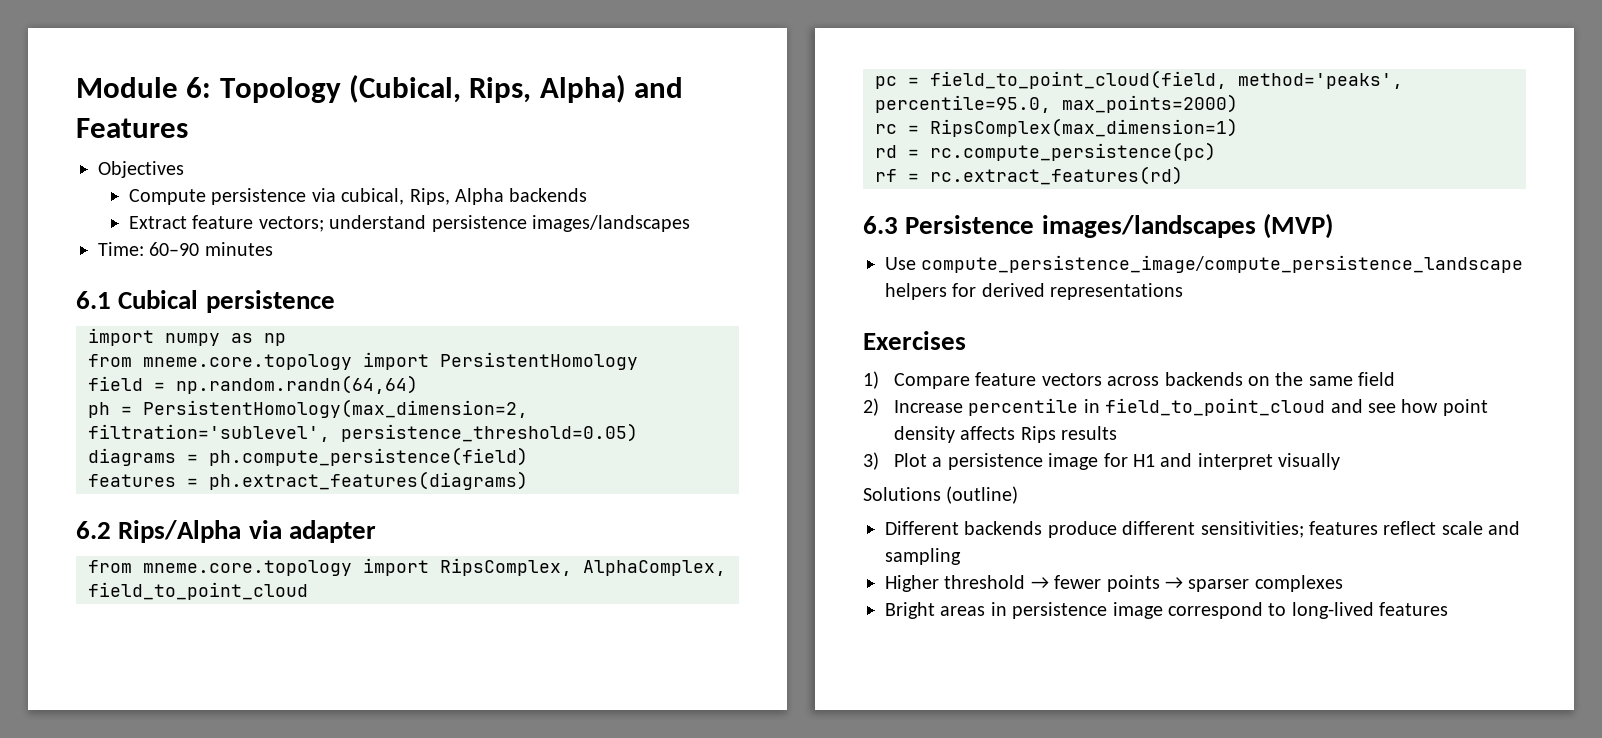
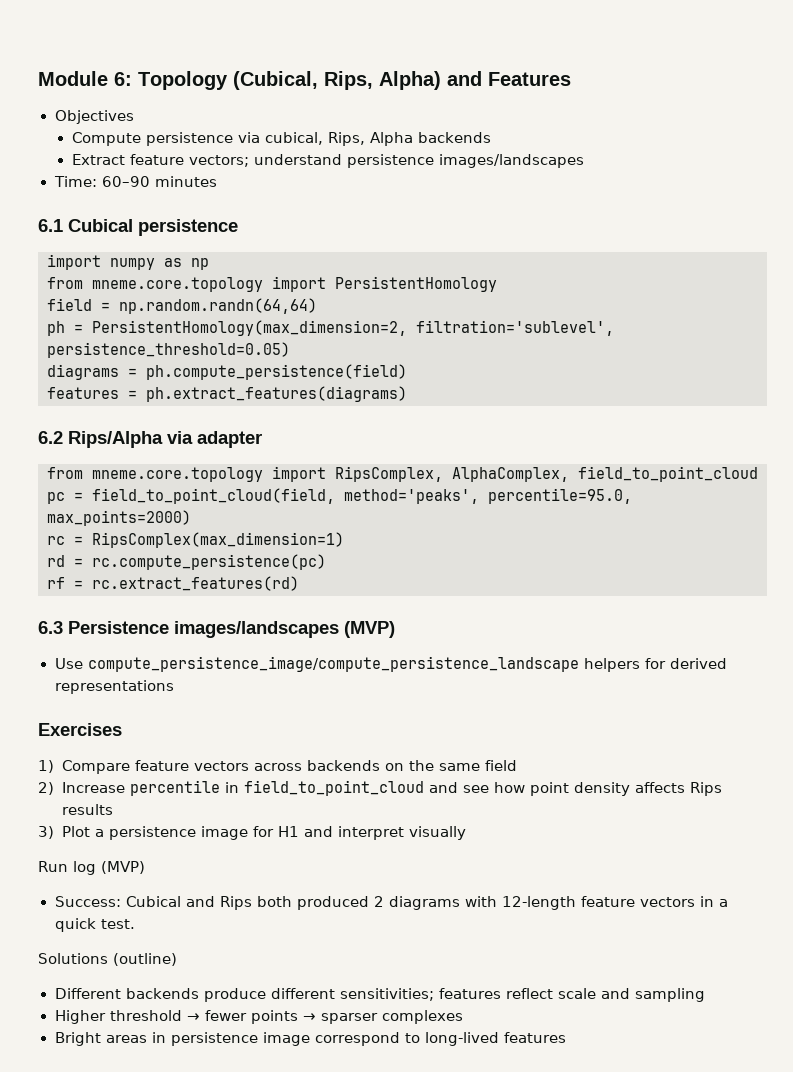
+ Run log (MVP)
+ Success: Cubical and Rips both produced 2 diagrams with 12-length feature vectors in a quick test.

